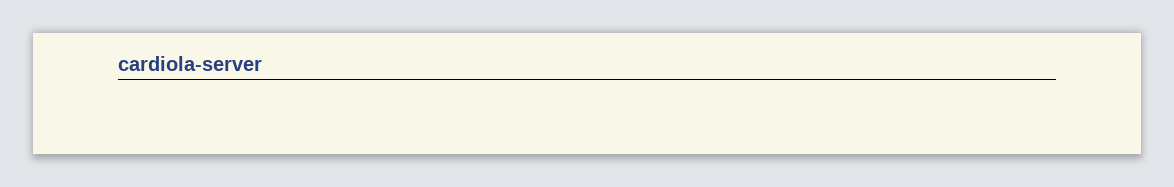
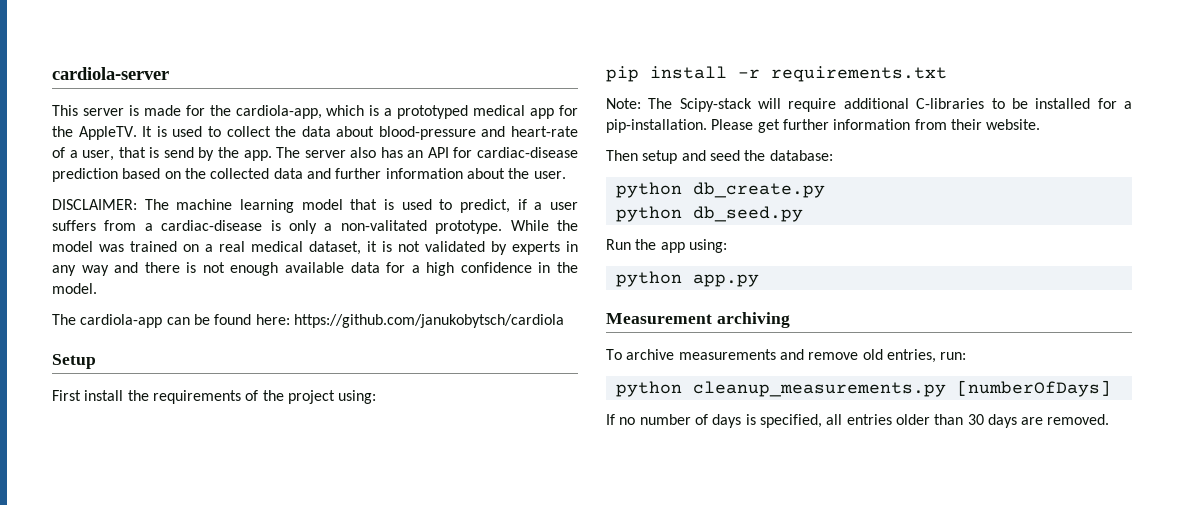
+ This server is made for the cardiola-app, which is a prototyped medical app for the AppleTV. It is used to collect the data about blood-pressure and heart-rate of a user, that is send by the app. The server also has an API for cardiac-disease prediction based on the collected data and further information about the user.
+ DISCLAIMER: The machine learning model that is used to predict, if a user suffers from a cardiac-disease is only a non-valitated prototype. While the model was trained on a real medical dataset, it is not validated by experts in any way and there is not enough available data for a high confidence in the model.
+ The cardiola-app can be found here: https://github.com/janukobytsch/cardiola
+ Setup
+ First install the requirements of the project using:
+ pip install -r requirements.txt
+ Note: The Scipy-stack will require additional C-libraries to be installed for a pip-installation. Please get further information from their website.
+ Then setup and seed the database:
+ python db_create.py
+ python db_seed.py
+ Run the app using:
+ python app.py
+ Measurement archiving
+ To archive measurements and remove old entries, run:
+ python cleanup_measurements.py [numberOfDays]
+ If no number of days is specified, all entries older than 30 days are removed.

